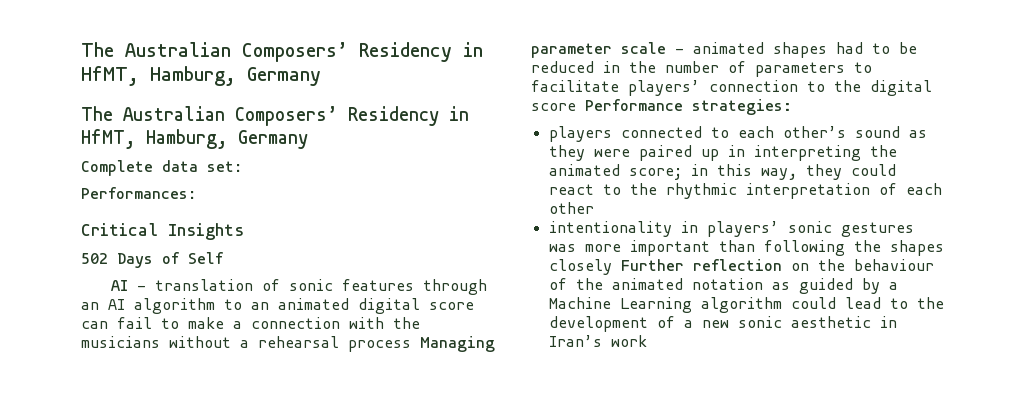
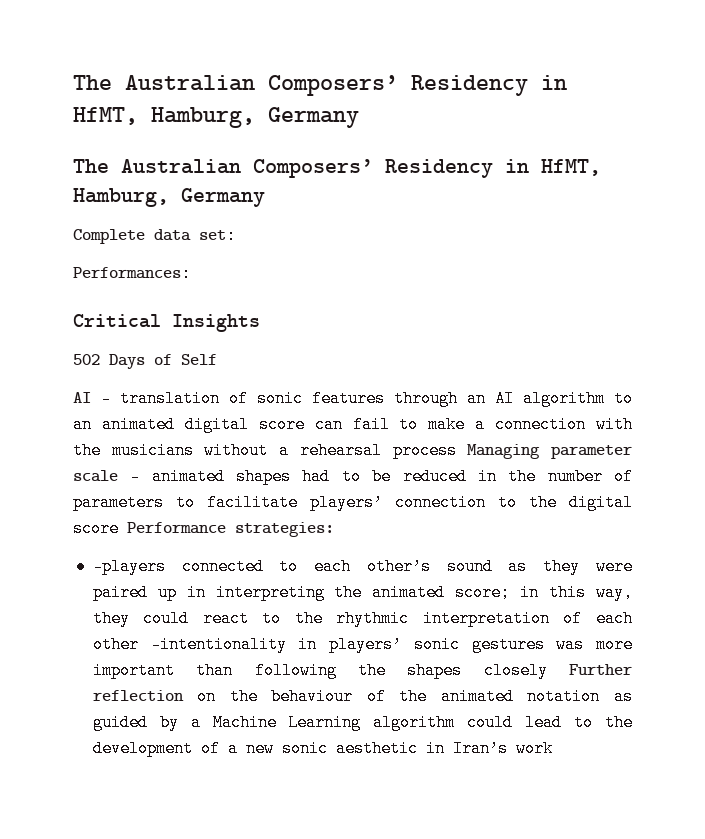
- players connected to each other’s sound as they were paired up in interpreting the animated score;
+ -players connected to each other’s sound as they were paired up in interpreting the animated score;
- in this way, they could react to the rhythmic interpretation of each other
- intentionality in players’ sonic gestures was more important than following the shapes closely Further reflection on the behaviour of the animated notation as guided by a Machine Learning algorithm could lead to the development of a new sonic aesthetic in Iran’s work
+ in this way, they could react to the rhythmic interpretation of each other -intentionality in players’ sonic gestures was more important than following the shapes closely Further reflection on the behaviour of the animated notation as guided by a Machine Learning algorithm could lead to the development of a new sonic aesthetic in Iran’s work

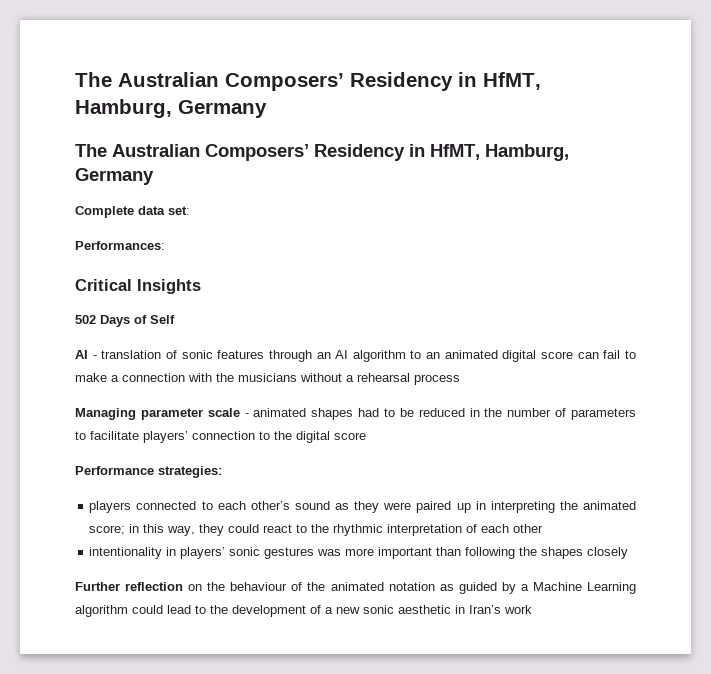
- AI - translation of sonic features through an AI algorithm to an animated digital score can fail to make a connection with the musicians without a rehearsal process Managing parameter scale - animated shapes had to be reduced in the number of parameters to facilitate players’ connection to the digital score Performance strategies:
+ AI - translation of sonic features through an AI algorithm to an animated digital score can fail to make a connection with the musicians without a rehearsal process
+ Managing parameter scale - animated shapes had to be reduced in the number of parameters to facilitate players’ connection to the digital score
+ Performance strategies:
- -players connected to each other’s sound as they were paired up in interpreting the animated score;
+ players connected to each other’s sound as they were paired up in interpreting the animated score;
- in this way, they could react to the rhythmic interpretation of each other -intentionality in players’ sonic gestures was more important than following the shapes closely Further reflection on the behaviour of the animated notation as guided by a Machine Learning algorithm could lead to the development of a new sonic aesthetic in Iran’s work
+ in this way, they could react to the rhythmic interpretation of each other
+ intentionality in players’ sonic gestures was more important than following the shapes closely
+ Further reflection on the behaviour of the animated notation as guided by a Machine Learning algorithm could lead to the development of a new sonic aesthetic in Iran’s work

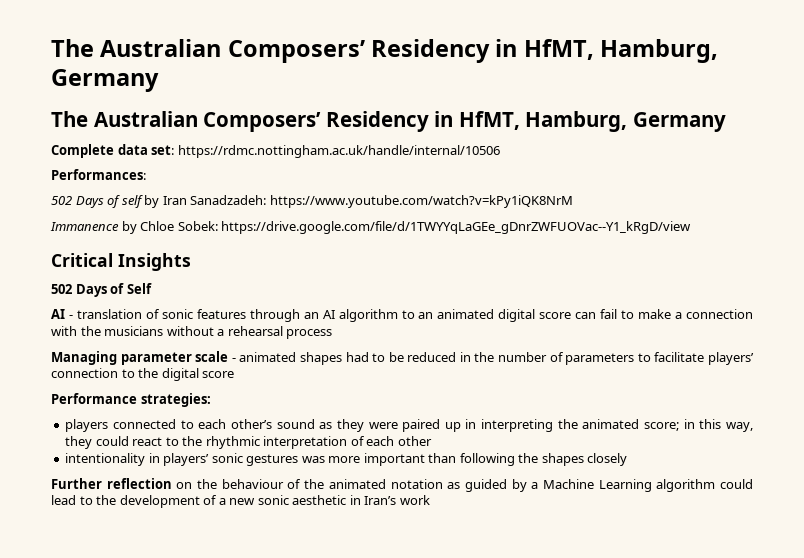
- Complete data set:
+ Complete data set: https://rdmc.nottingham.ac.uk/handle/internal/10506
+ 502 Days of self by Iran Sanadzadeh: https://www.youtube.com/watch?v=kPy1iQK8NrM
+ Immanence by Chloe Sobek: https://drive.google.com/file/d/1TWYYqLaGEe_gDnrZWFUOVac--Y1_kRgD/view

